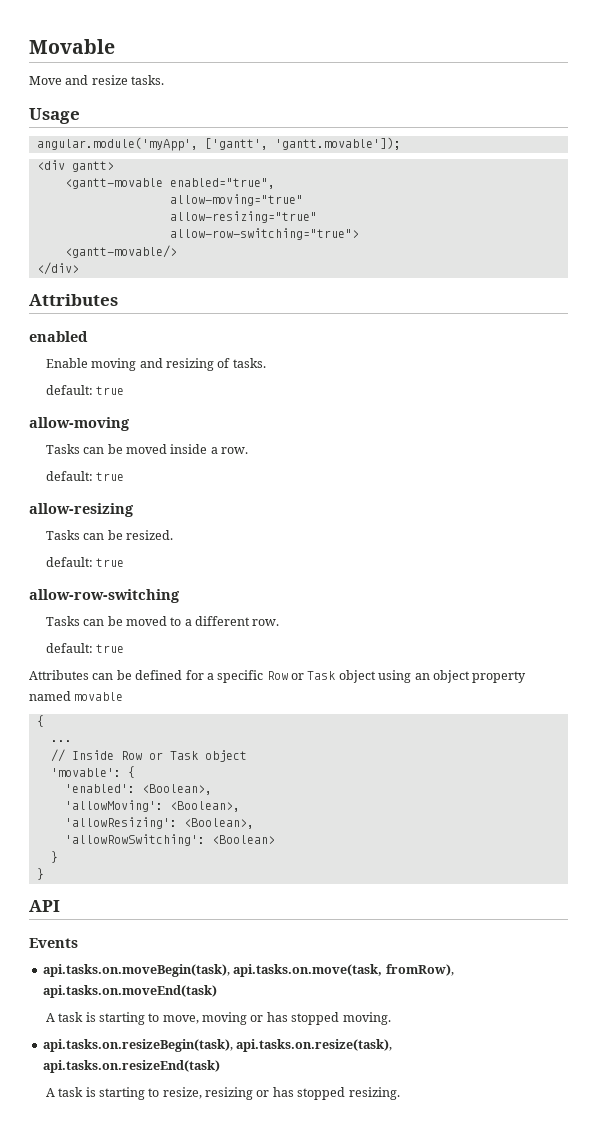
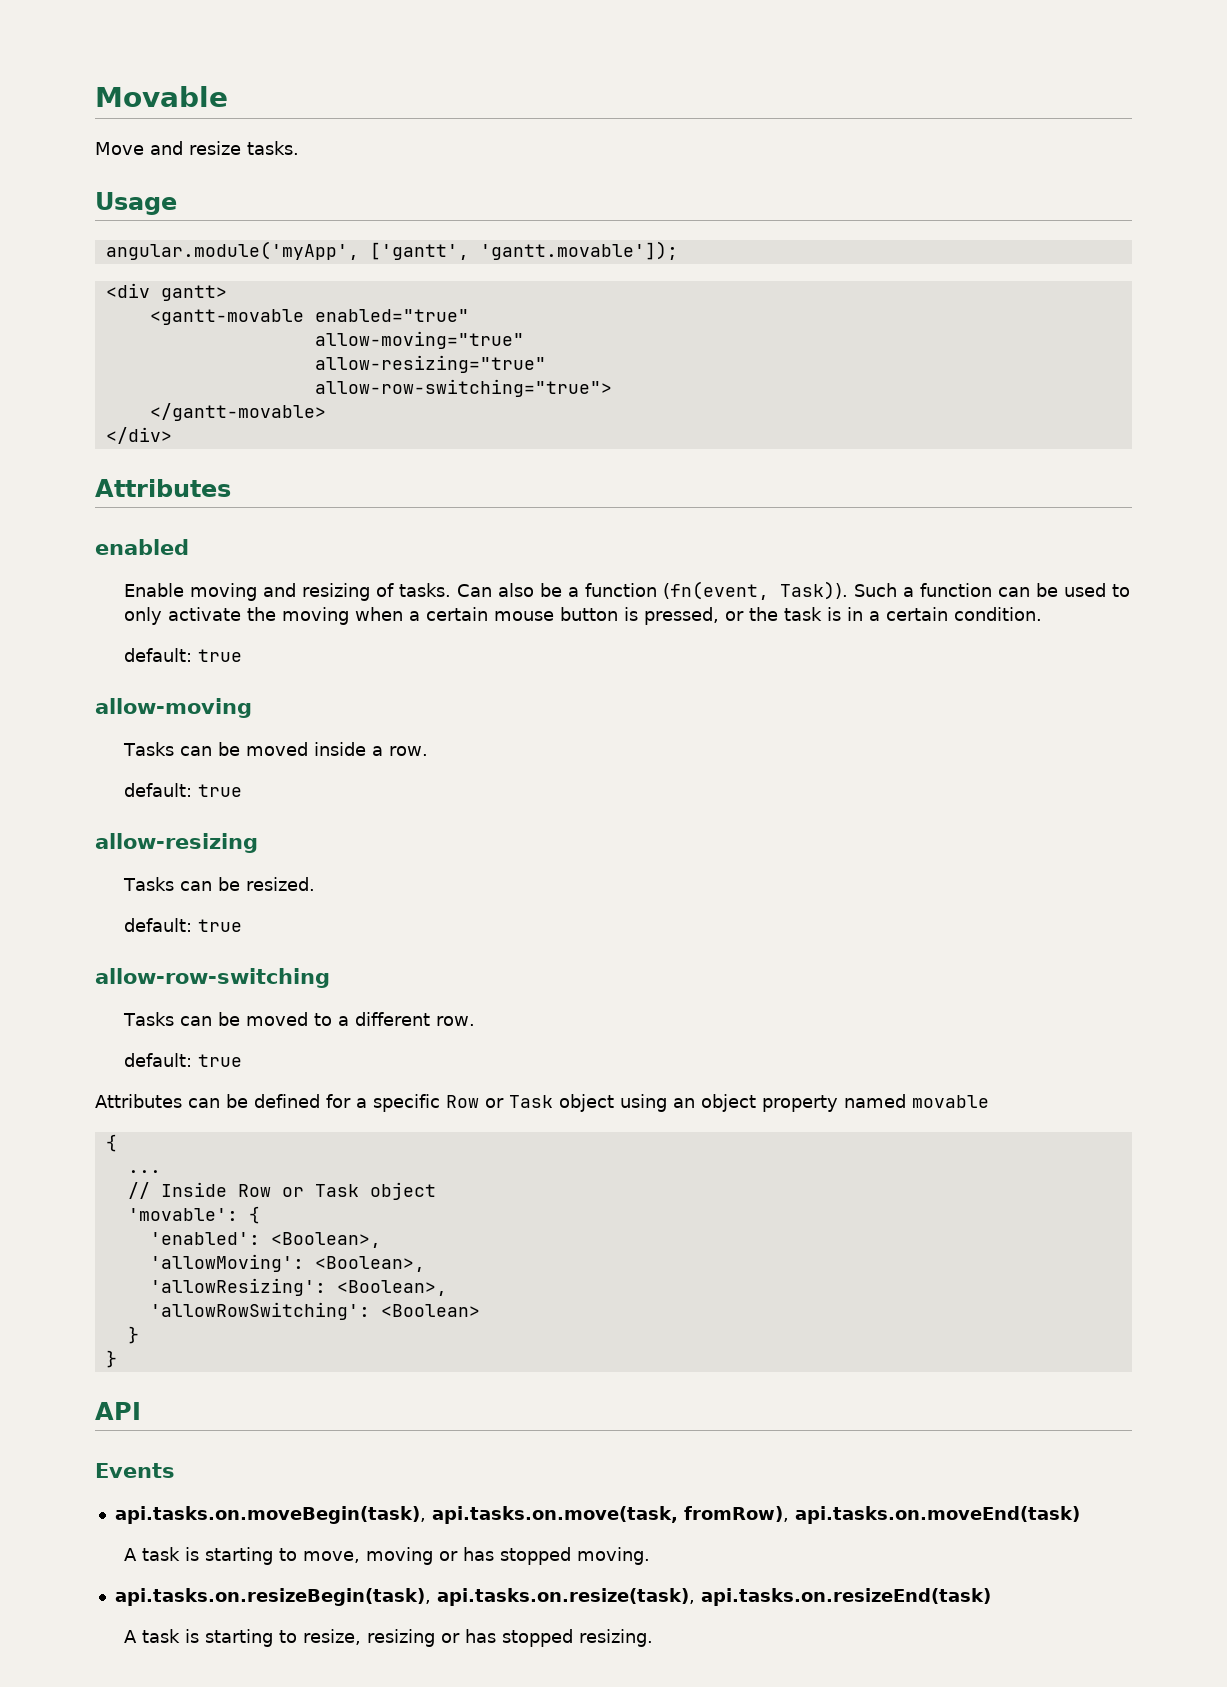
- <gantt-movable enabled="true",
+ <gantt-movable enabled="true"
- <gantt-movable/>
+ </gantt-movable>
+ Can also be a function (fn(event, Task)). Such a function can be used to only activate the moving when a certain mouse button is pressed, or the task is in a certain condition.

